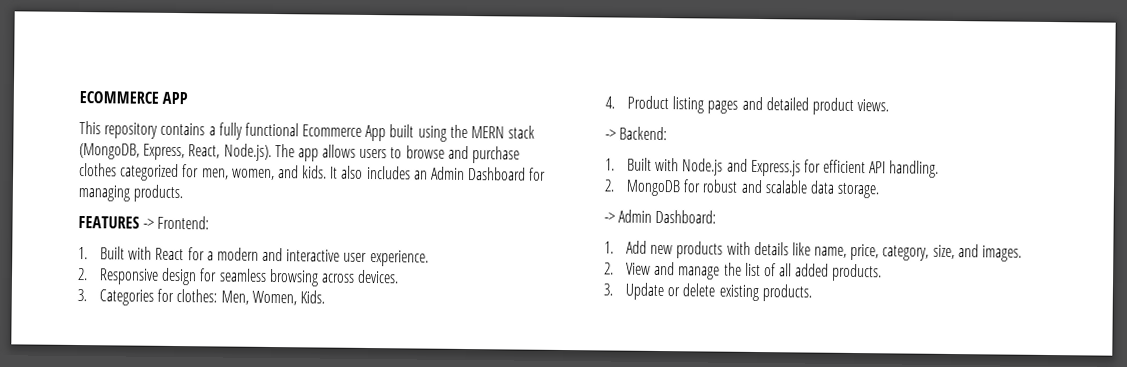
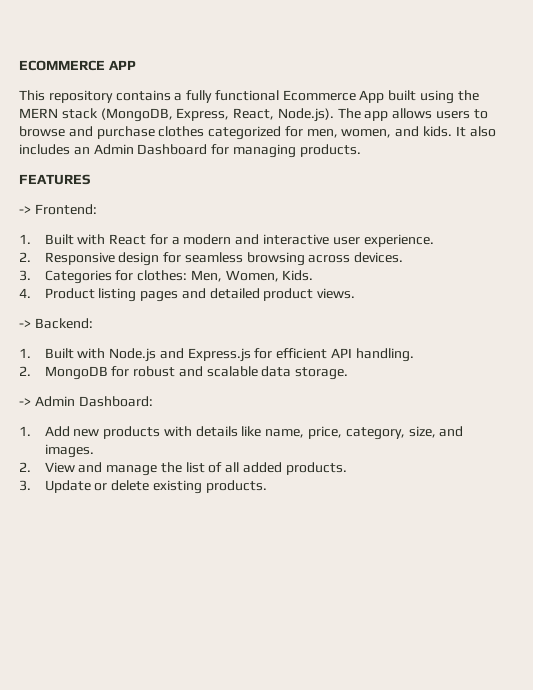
- FEATURES -> Frontend:
+ FEATURES
+ -> Frontend:

